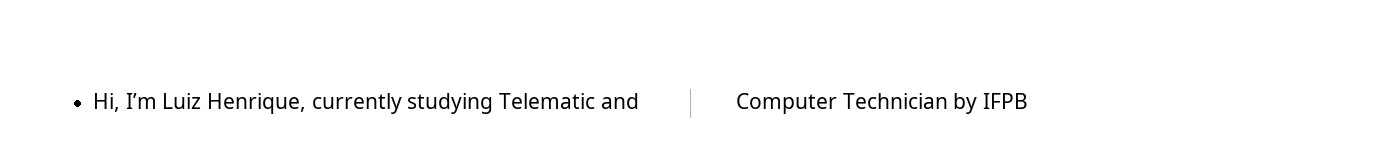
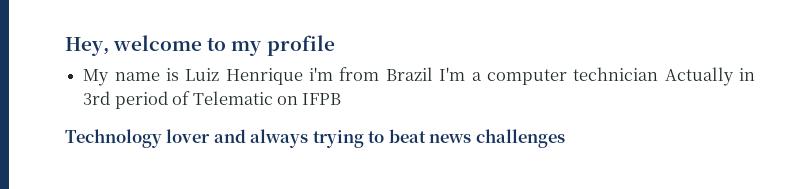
- Hi, I’m Luiz Henrique, currently studying Telematic and Computer Technician by IFPB
+ Hey, welcome to my profile
+ My name is Luiz Henrique i'm from Brazil I'm a computer technician Actually in 3rd period of Telematic on IFPB
+ Technology lover and always trying to beat news challenges

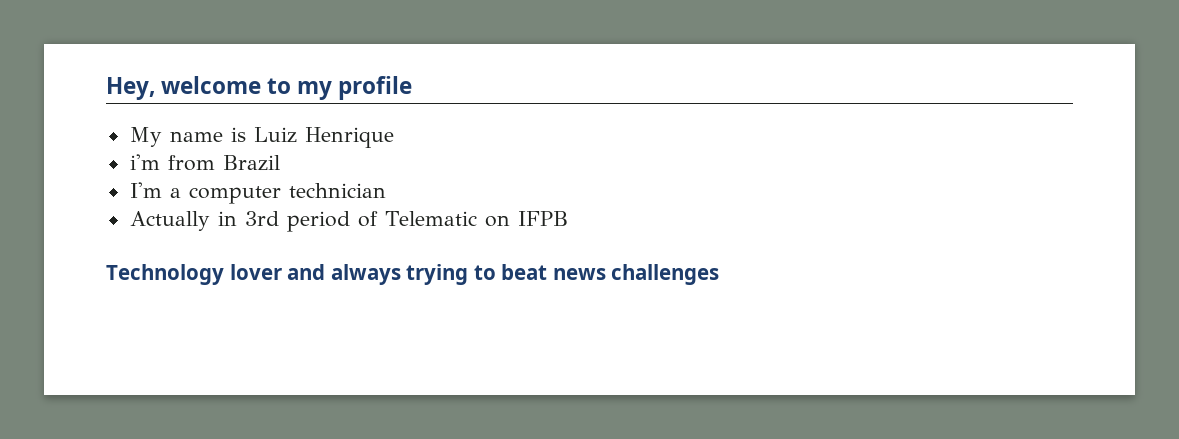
- My name is Luiz Henrique i'm from Brazil I'm a computer technician Actually in 3rd period of Telematic on IFPB
+ My name is Luiz Henrique
+ i'm from Brazil
+ I'm a computer technician
+ Actually in 3rd period of Telematic on IFPB

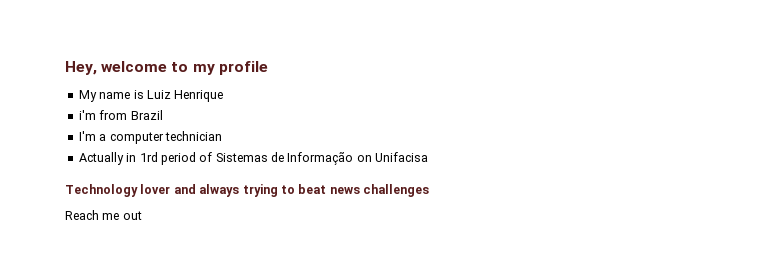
- Actually in 3rd period of Telematic on IFPB
+ Actually in 1rd period of Sistemas de Informação on Unifacisa
+ Reach me out

